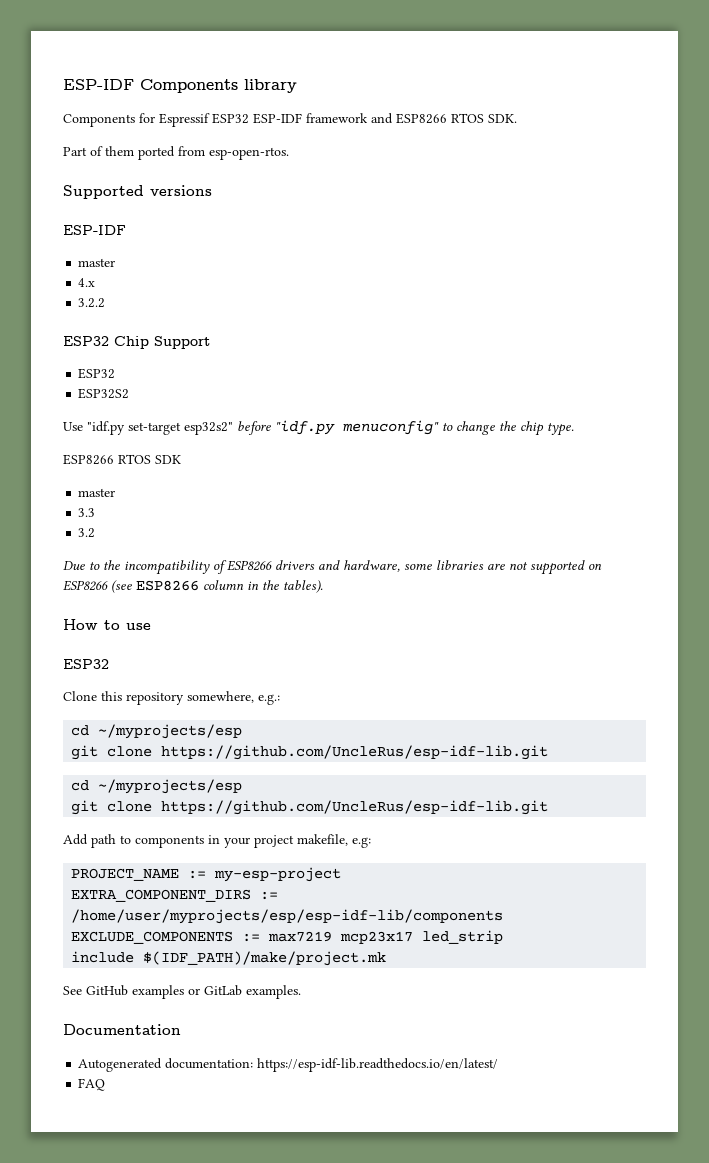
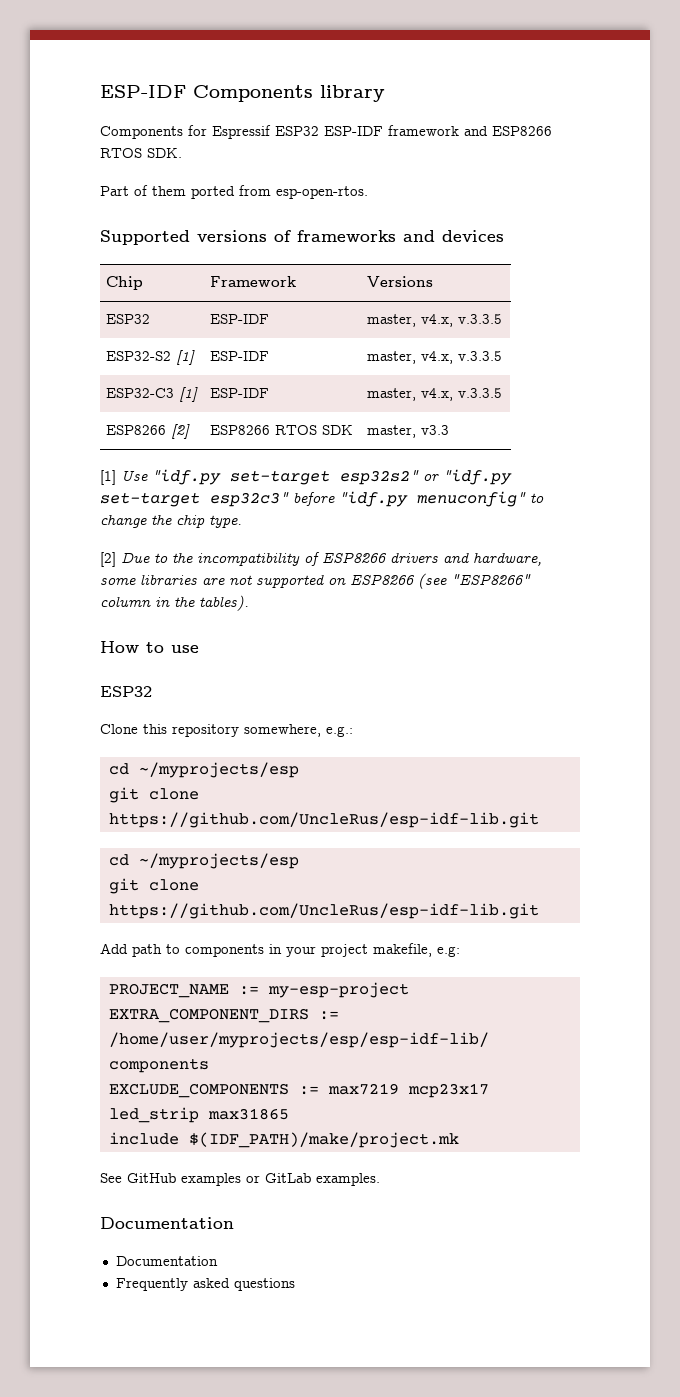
- Supported versions
- ESP-IDF
- master
- 4.x
- 3.2.2
- ESP32 Chip Support
- ESP32
- ESP32S2
- Use "idf.py set-target esp32s2" before "idf.py menuconfig" to change the chip type.
+ Supported versions of frameworks and devices
+ Chip | Framework | Versions
+ ESP32 | ESP-IDF | master, v4.x, v.3.3.5
+ ESP32-S2 [1] | ESP-IDF | master, v4.x, v.3.3.5
+ ESP32-C3 [1] | ESP-IDF | master, v4.x, v.3.3.5
+ ESP8266 [2] | ESP8266 RTOS SDK | master, v3.3
+ [1] Use "idf.py set-target esp32s2" or "idf.py set-target esp32c3" before "idf.py menuconfig" to change the chip type.
- ESP8266 RTOS SDK
- master
- 3.3
- 3.2
- Due to the incompatibility of ESP8266 drivers and hardware, some libraries are not supported on ESP8266 (see ESP8266 column in the tables).
+ [2] Due to the incompatibility of ESP8266 drivers and hardware, some libraries are not supported on ESP8266 (see "ESP8266" column in the tables).
- EXCLUDE_COMPONENTS := max7219 mcp23x17 led_strip
+ EXCLUDE_COMPONENTS := max7219 mcp23x17 led_strip max31865
  See GitHub examples or GitLab examples.
  Documentation
- Autogenerated documentation: https://esp-idf-lib.readthedocs.io/en/latest/
- FAQ
+ Documentation
+ Frequently asked questions

